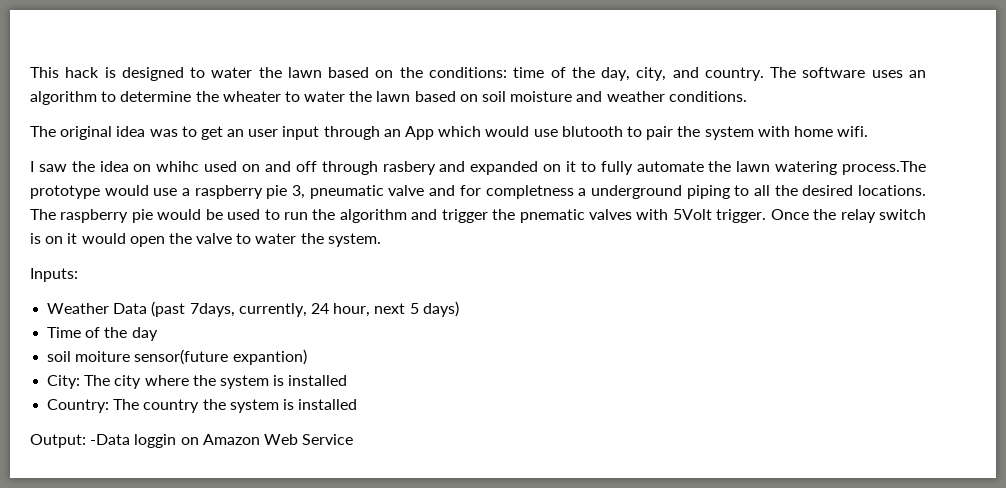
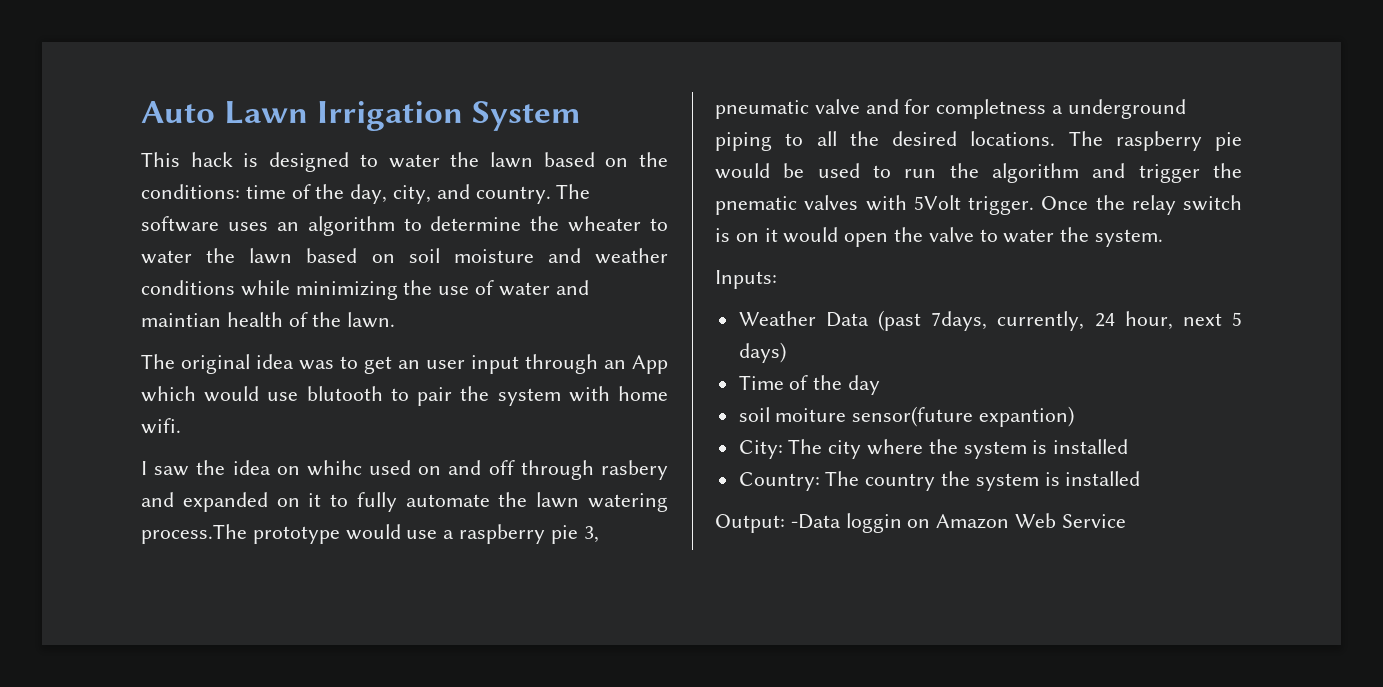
+ Auto Lawn Irrigation System
- The software uses an algorithm to determine the wheater to water the lawn based on soil moisture and weather conditions.
+ The software uses an algorithm to determine the wheater to water the lawn based on soil moisture and weather conditions while minimizing the use of water and maintian health of the lawn.

